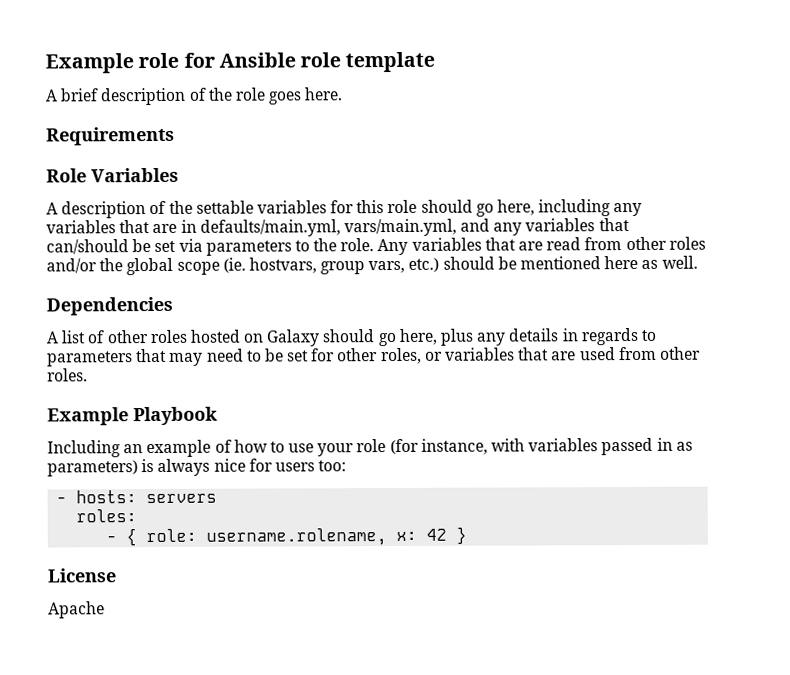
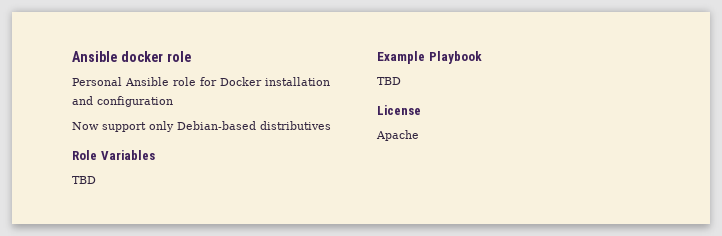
- Example role for Ansible role template
- A brief description of the role goes here.
- Requirements
+ Ansible docker role
+ Personal Ansible role for Docker installation and configuration
+ Now support only Debian-based distributives
  Role Variables
- A description of the settable variables for this role should go here, including any variables that are in defaults/main.yml, vars/main.yml, and any variables that can/should be set via parameters to the role. Any variables that are read from other roles and/or the global scope (ie. hostvars, group vars, etc.) should be mentioned here as well.
- Dependencies
- A list of other roles hosted on Galaxy should go here, plus any details in regards to parameters that may need to be set for other roles, or variables that are used from other roles.
+ TBD
  Example Playbook
- Including an example of how to use your role (for instance, with variables passed in as parameters) is always nice for users too:
- - hosts: servers
- roles:
- - { role: username.rolename, x: 42 }
+ TBD

